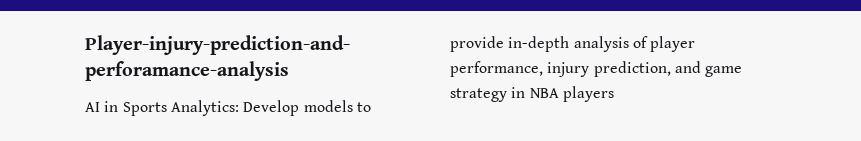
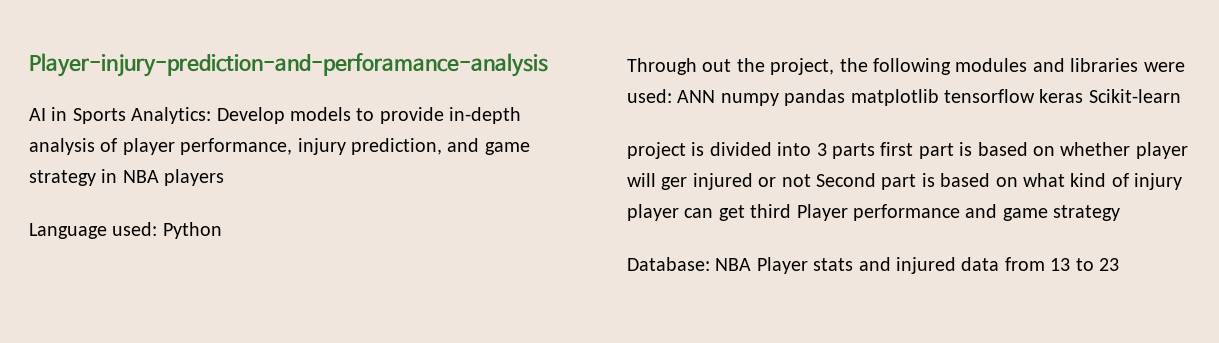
+ Language used: Python
+ Through out the project, the following modules and libraries were used: ANN numpy pandas matplotlib tensorflow keras Scikit-learn
+ project is divided into 3 parts first part is based on whether player will ger injured or not Second part is based on what kind of injury player can get third Player performance and game strategy
+ Database: NBA Player stats and injured data from 13 to 23

